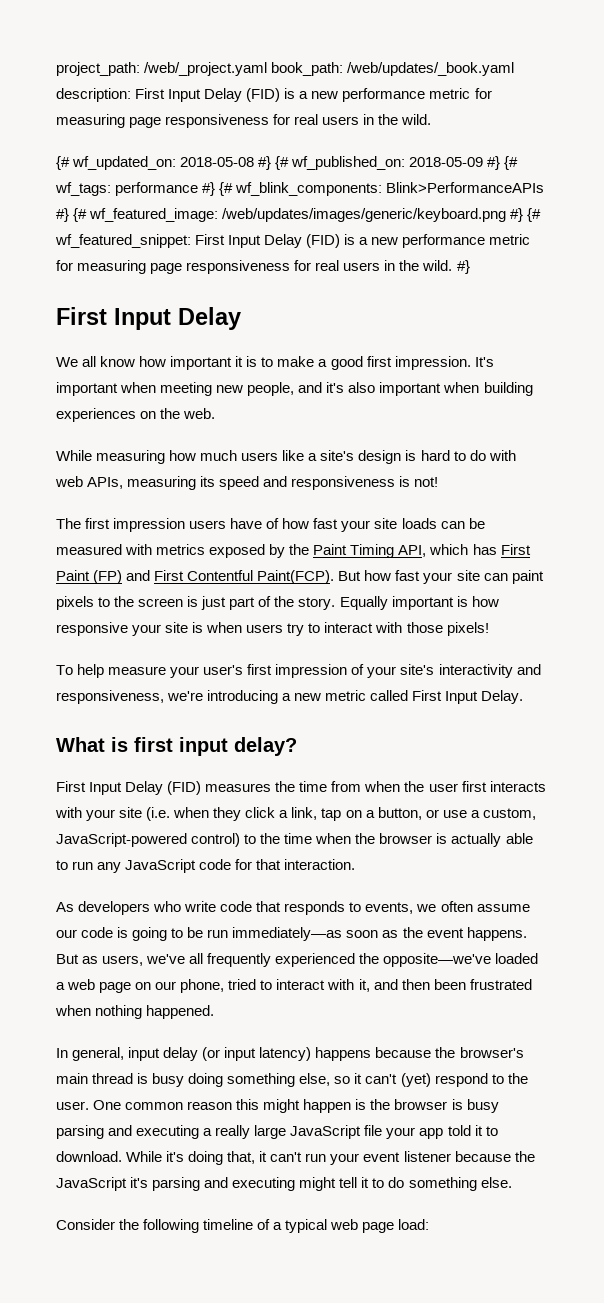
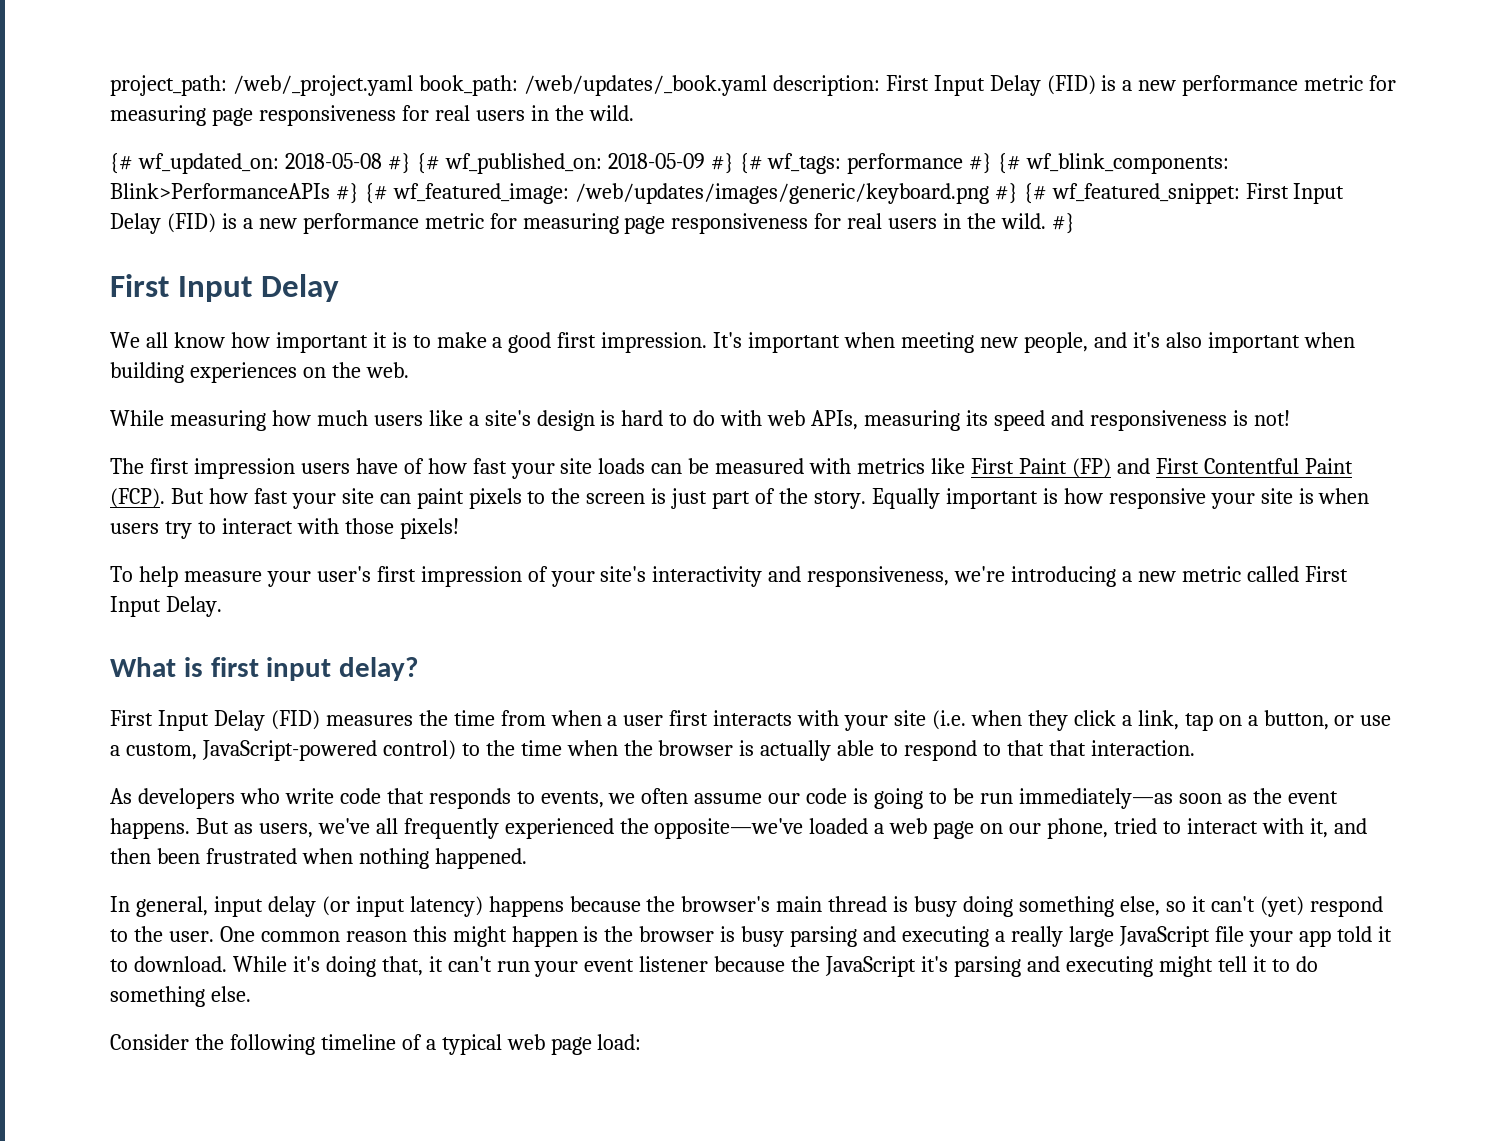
- The first impression users have of how fast your site loads can be measured with metrics exposed by the Paint Timing API, which has First Paint (FP) and First Contentful Paint(FCP).
+ The first impression users have of how fast your site loads can be measured with metrics like First Paint (FP) and First Contentful Paint (FCP).
- First Input Delay (FID) measures the time from when the user first interacts with your site (i.e. when they click a link, tap on a button, or use a custom, JavaScript-powered control) to the time when the browser is actually able to run any JavaScript code for that interaction.
+ First Input Delay (FID) measures the time from when a user first interacts with your site (i.e. when they click a link, tap on a button, or use a custom, JavaScript-powered control) to the time when the browser is actually able to respond to that that interaction.

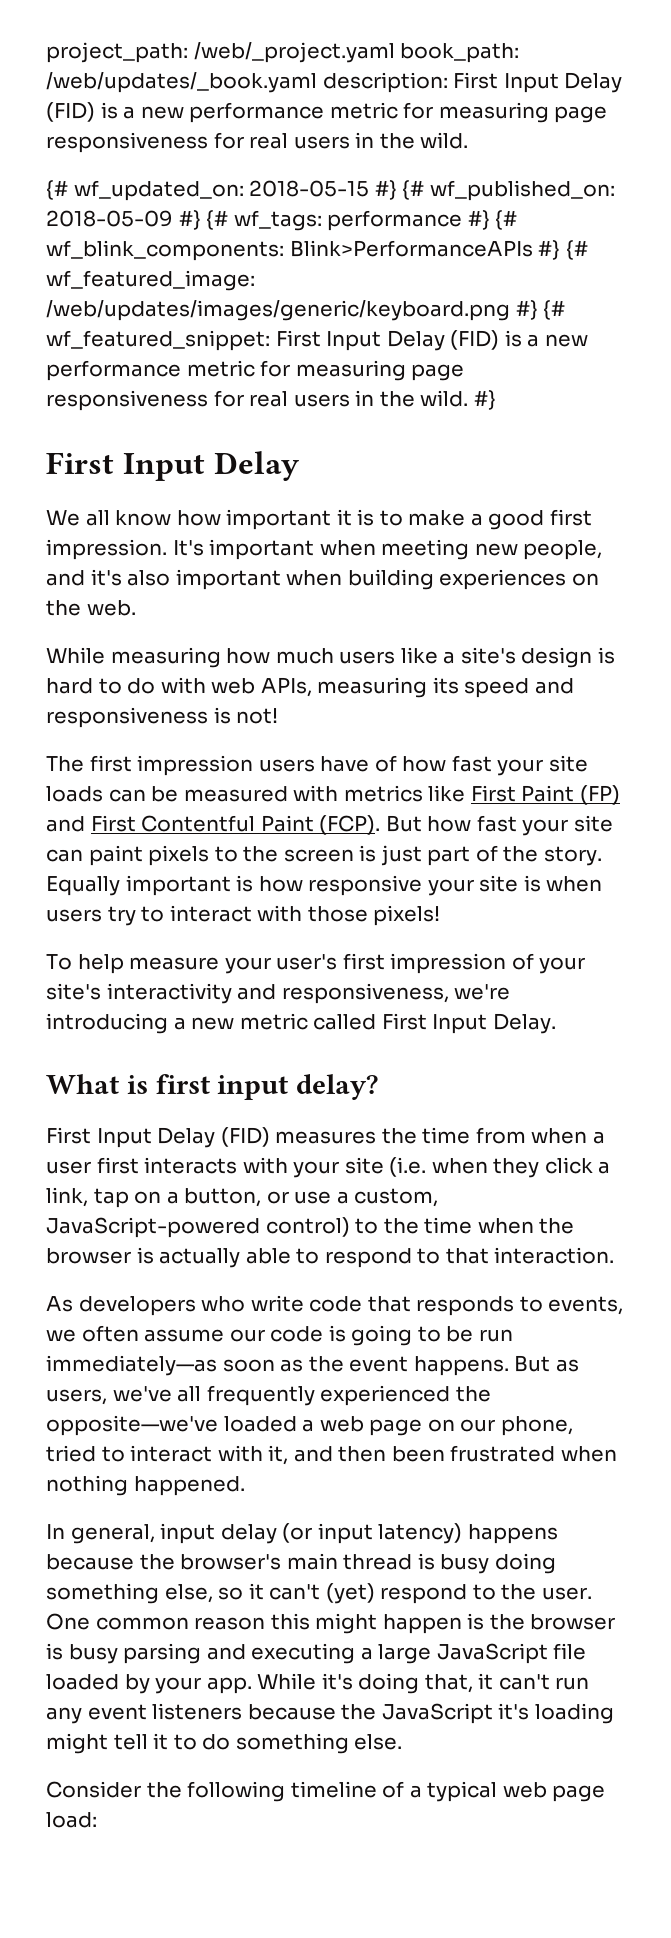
- {# wf_updated_on: 2018-05-08 #} {# wf_published_on: 2018-05-09 #} {# wf_tags: performance #} {# wf_blink_components: Blink>PerformanceAPIs #} {# wf_featured_image: /web/updates/images/generic/keyboard.png #} {# wf_featured_snippet: First Input Delay (FID) is a new performance metric for measuring page responsiveness for real users in the wild.
+ {# wf_updated_on: 2018-05-15 #} {# wf_published_on: 2018-05-09 #} {# wf_tags: performance #} {# wf_blink_components: Blink>PerformanceAPIs #} {# wf_featured_image: /web/updates/images/generic/keyboard.png #} {# wf_featured_snippet: First Input Delay (FID) is a new performance metric for measuring page responsiveness for real users in the wild.
- First Input Delay (FID) measures the time from when a user first interacts with your site (i.e. when they click a link, tap on a button, or use a custom, JavaScript-powered control) to the time when the browser is actually able to respond to that that interaction.
+ First Input Delay (FID) measures the time from when a user first interacts with your site (i.e. when they click a link, tap on a button, or use a custom, JavaScript-powered control) to the time when the browser is actually able to respond to that interaction.
- One common reason this might happen is the browser is busy parsing and executing a really large JavaScript file your app told it to download.
+ One common reason this might happen is the browser is busy parsing and executing a large JavaScript file loaded by your app.
- While it's doing that, it can't run your event listener because the JavaScript it's parsing and executing might tell it to do something else.
+ While it's doing that, it can't run any event listeners because the JavaScript it's loading might tell it to do something else.

